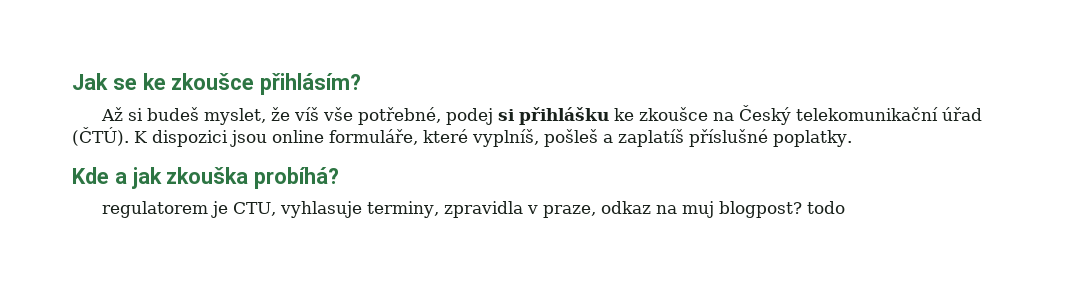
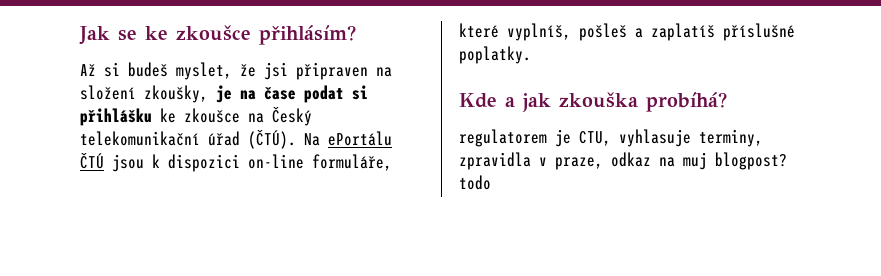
- Až si budeš myslet, že víš vše potřebné, podej si přihlášku ke zkoušce na Český telekomunikační úřad (ČTÚ).
+ Až si budeš myslet, že jsi připraven na složení zkoušky, je na čase podat si přihlášku ke zkoušce na Český telekomunikační úřad (ČTÚ).
- K dispozici jsou online formuláře, které vyplníš, pošleš a zaplatíš příslušné poplatky.
+ Na ePortálu ČTÚ jsou k dispozici on-line formuláře, které vyplníš, pošleš a zaplatíš příslušné poplatky.

